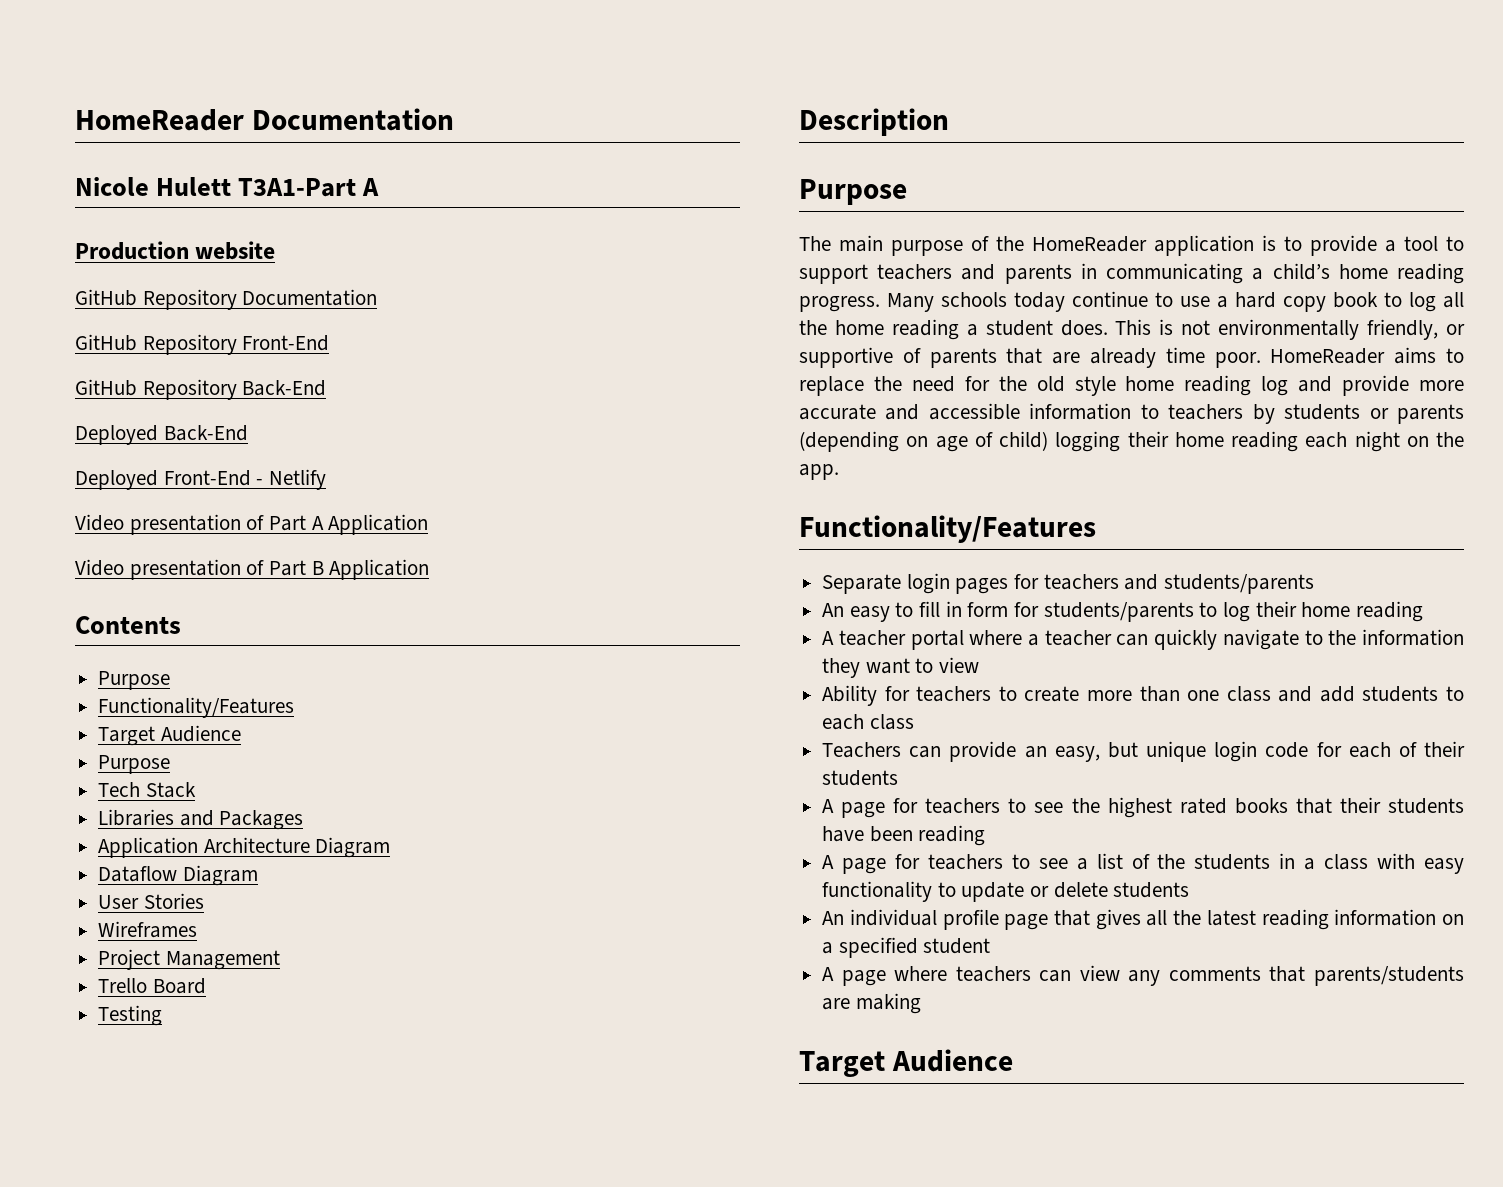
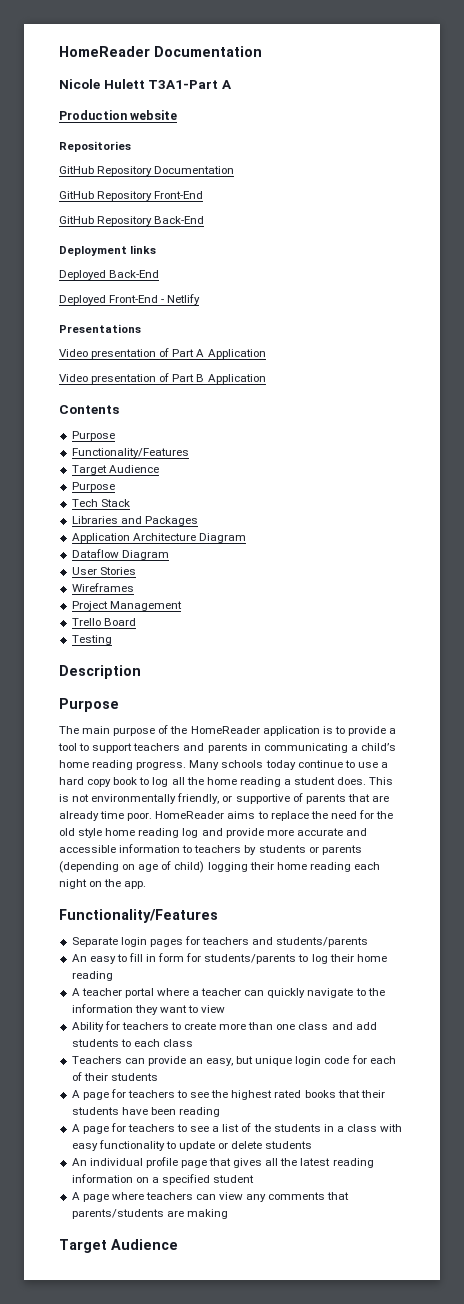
+ Repositories
+ Deployment links
+ Presentations

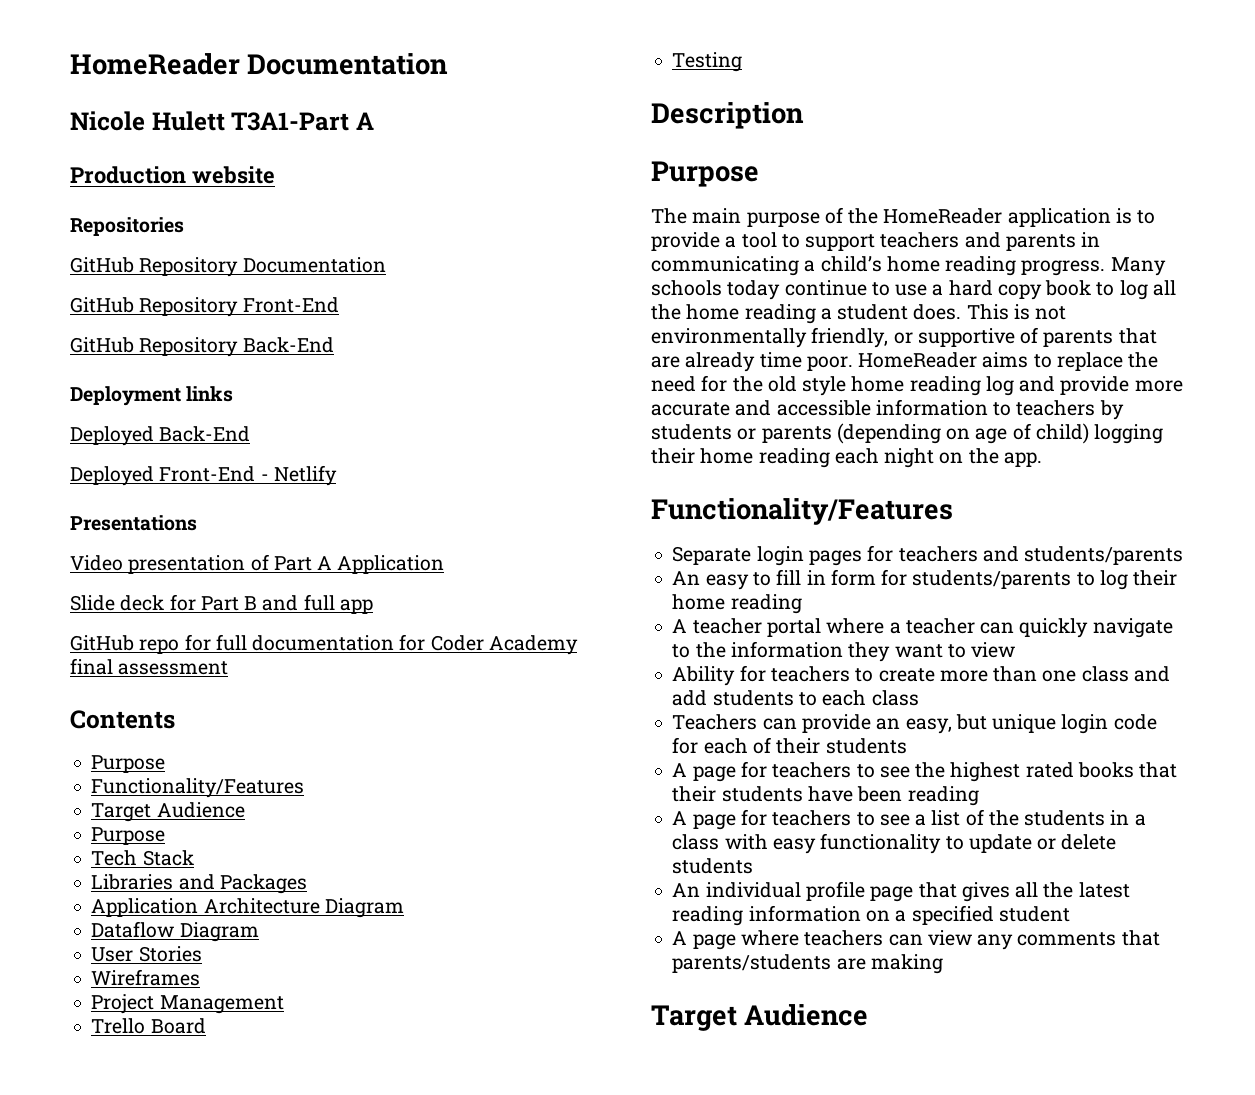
- Video presentation of Part B Application
+ Slide deck for Part B and full app
+ GitHub repo for full documentation for Coder Academy final assessment

